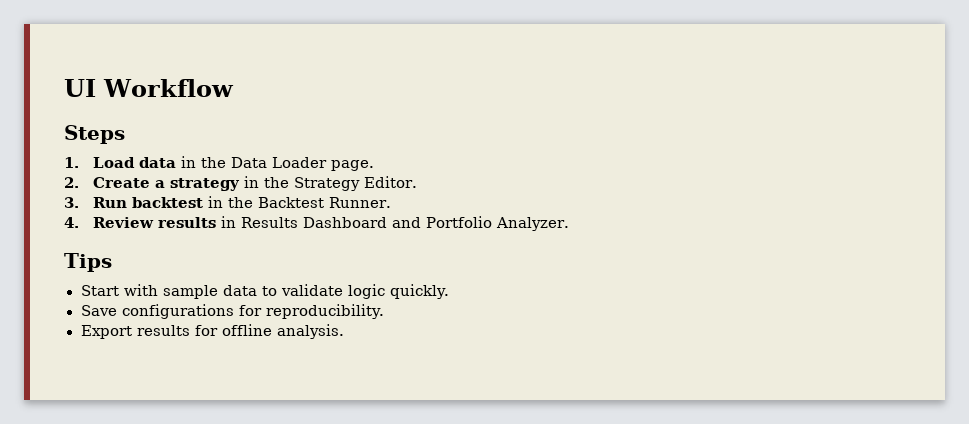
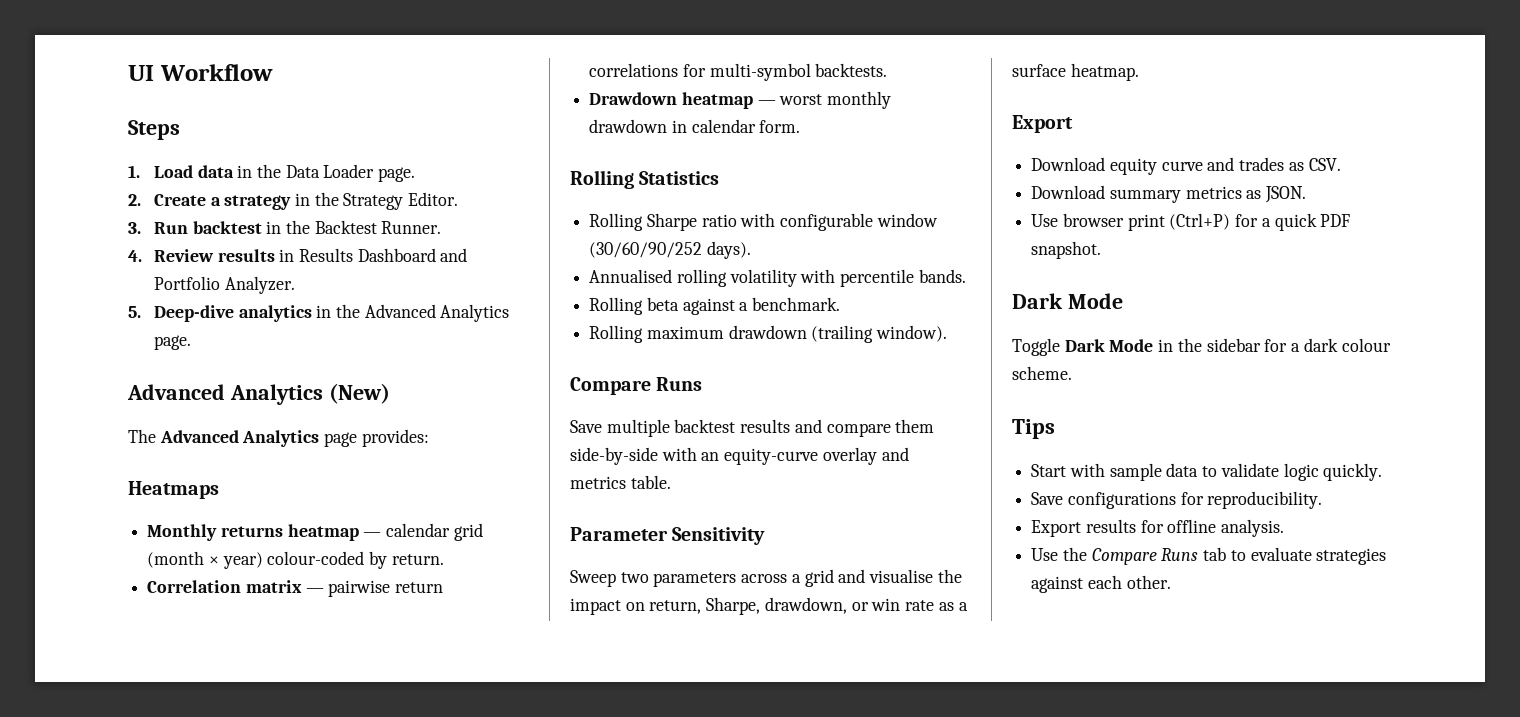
+ 5. Deep-dive analytics in the Advanced Analytics page.
+ Advanced Analytics (New)
+ The Advanced Analytics page provides:
+ Heatmaps
+ Monthly returns heatmap — calendar grid (month × year) colour-coded by return.
+ Correlation matrix — pairwise return correlations for multi-symbol backtests.
+ Drawdown heatmap — worst monthly drawdown in calendar form.
+ Rolling Statistics
+ Rolling Sharpe ratio with configurable window (30/60/90/252 days).
+ Annualised rolling volatility with percentile bands.
+ Rolling beta against a benchmark.
+ Rolling maximum drawdown (trailing window).
+ Compare Runs
+ Save multiple backtest results and compare them side-by-side with an equity-curve overlay and metrics table.
+ Parameter Sensitivity
+ Sweep two parameters across a grid and visualise the impact on return, Sharpe, drawdown, or win rate as a surface heatmap.
+ Export
+ Download equity curve and trades as CSV.
+ Download summary metrics as JSON.
+ Use browser print (Ctrl+P) for a quick PDF snapshot.
+ Dark Mode
+ Toggle Dark Mode in the sidebar for a dark colour scheme.
+ Use the Compare Runs tab to evaluate strategies against each other.

